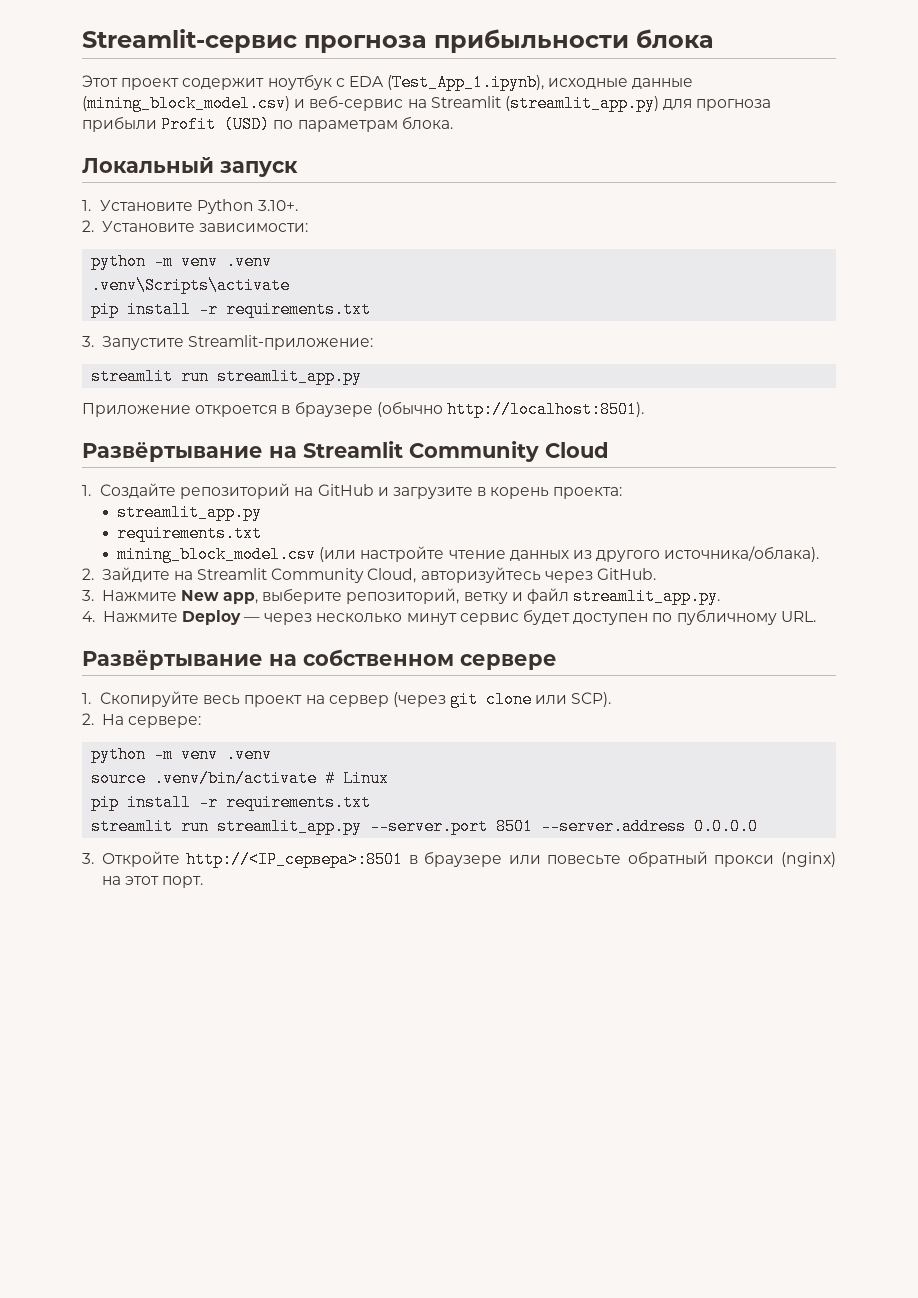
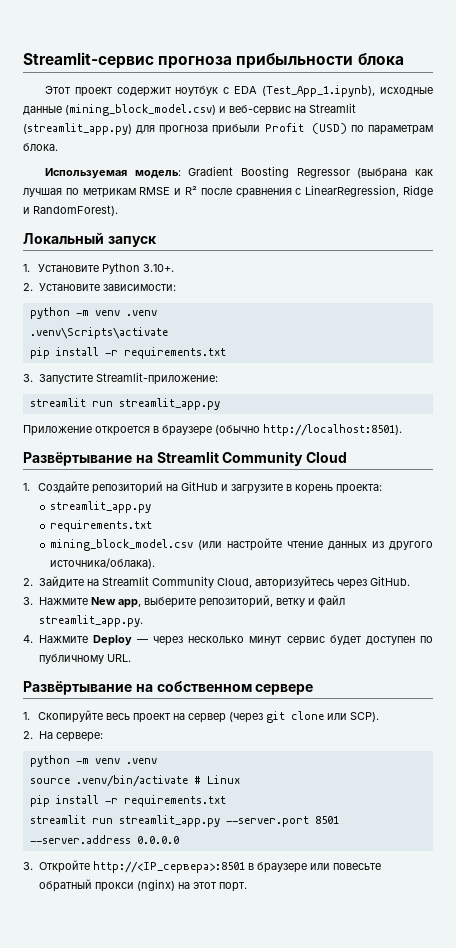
+ Используемая модель: Gradient Boosting Regressor (выбрана как лучшая по метрикам RMSE и R² после сравнения с LinearRegression, Ridge и RandomForest).

